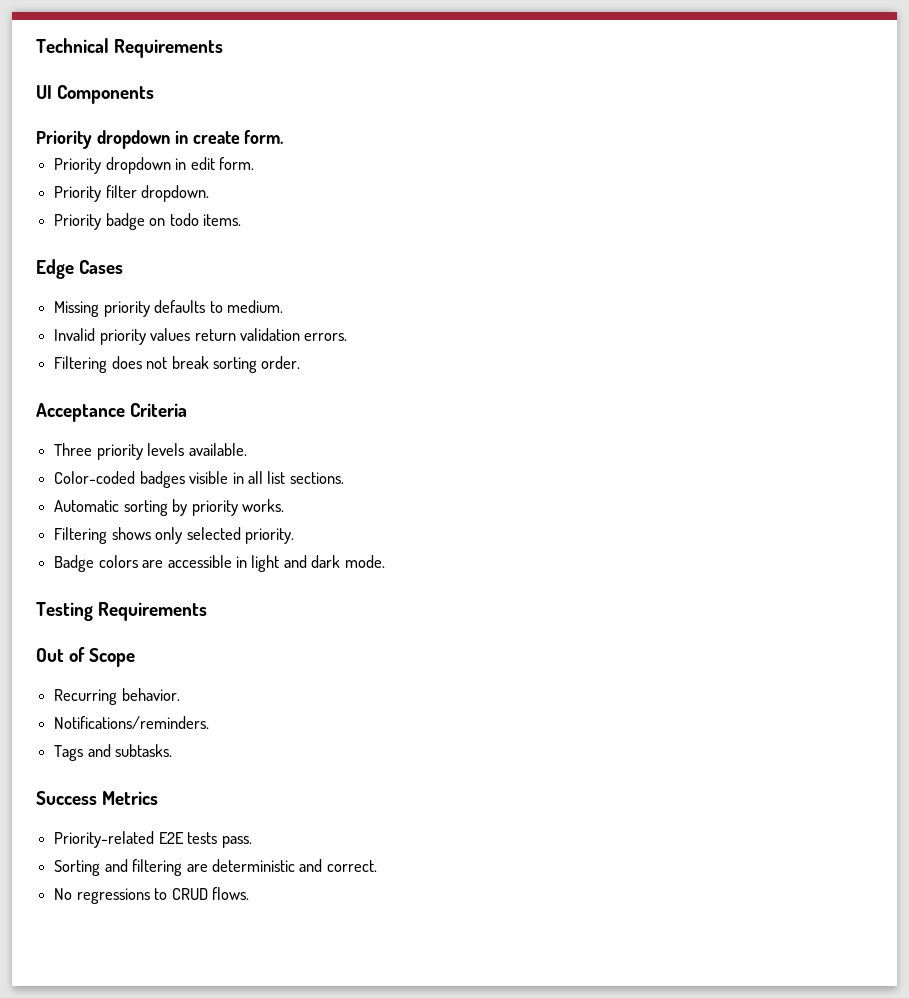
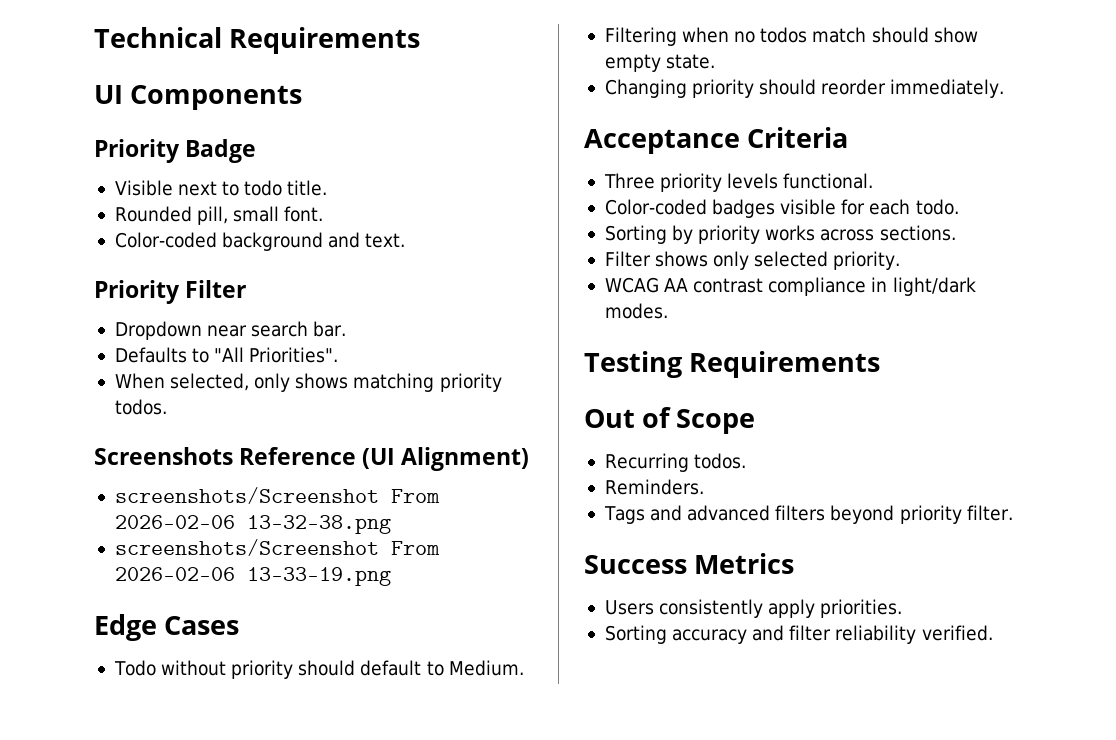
- Priority dropdown in create form.
- Priority dropdown in edit form.
- Priority filter dropdown.
- Priority badge on todo items.
+ Priority Badge
+ Visible next to todo title.
+ Rounded pill, small font.
+ Color-coded background and text.
+ Priority Filter
+ Dropdown near search bar.
+ Defaults to "All Priorities".
+ When selected, only shows matching priority todos.
+ Screenshots Reference (UI Alignment)
+ screenshots/Screenshot From 2026-02-06 13-32-38.png
+ screenshots/Screenshot From 2026-02-06 13-33-19.png
  Edge Cases
- Missing priority defaults to medium.
- Invalid priority values return validation errors.
- Filtering does not break sorting order.
+ Todo without priority should default to Medium.
+ Filtering when no todos match should show empty state.
+ Changing priority should reorder immediately.
- Three priority levels available.
+ Three priority levels functional.
- Color-coded badges visible in all list sections.
- Automatic sorting by priority works.
- Filtering shows only selected priority.
- Badge colors are accessible in light and dark mode.
+ Color-coded badges visible for each todo.
+ Sorting by priority works across sections.
+ Filter shows only selected priority.
+ WCAG AA contrast compliance in light/dark modes.
- Recurring behavior.
- Notifications/reminders.
+ Recurring todos.
+ Reminders.
- Tags and subtasks.
+ Tags and advanced filters beyond priority filter.
  Success Metrics
- Priority-related E2E tests pass.
- Sorting and filtering are deterministic and correct.
- No regressions to CRUD flows.
+ Users consistently apply priorities.
+ Sorting accuracy and filter reliability verified.

